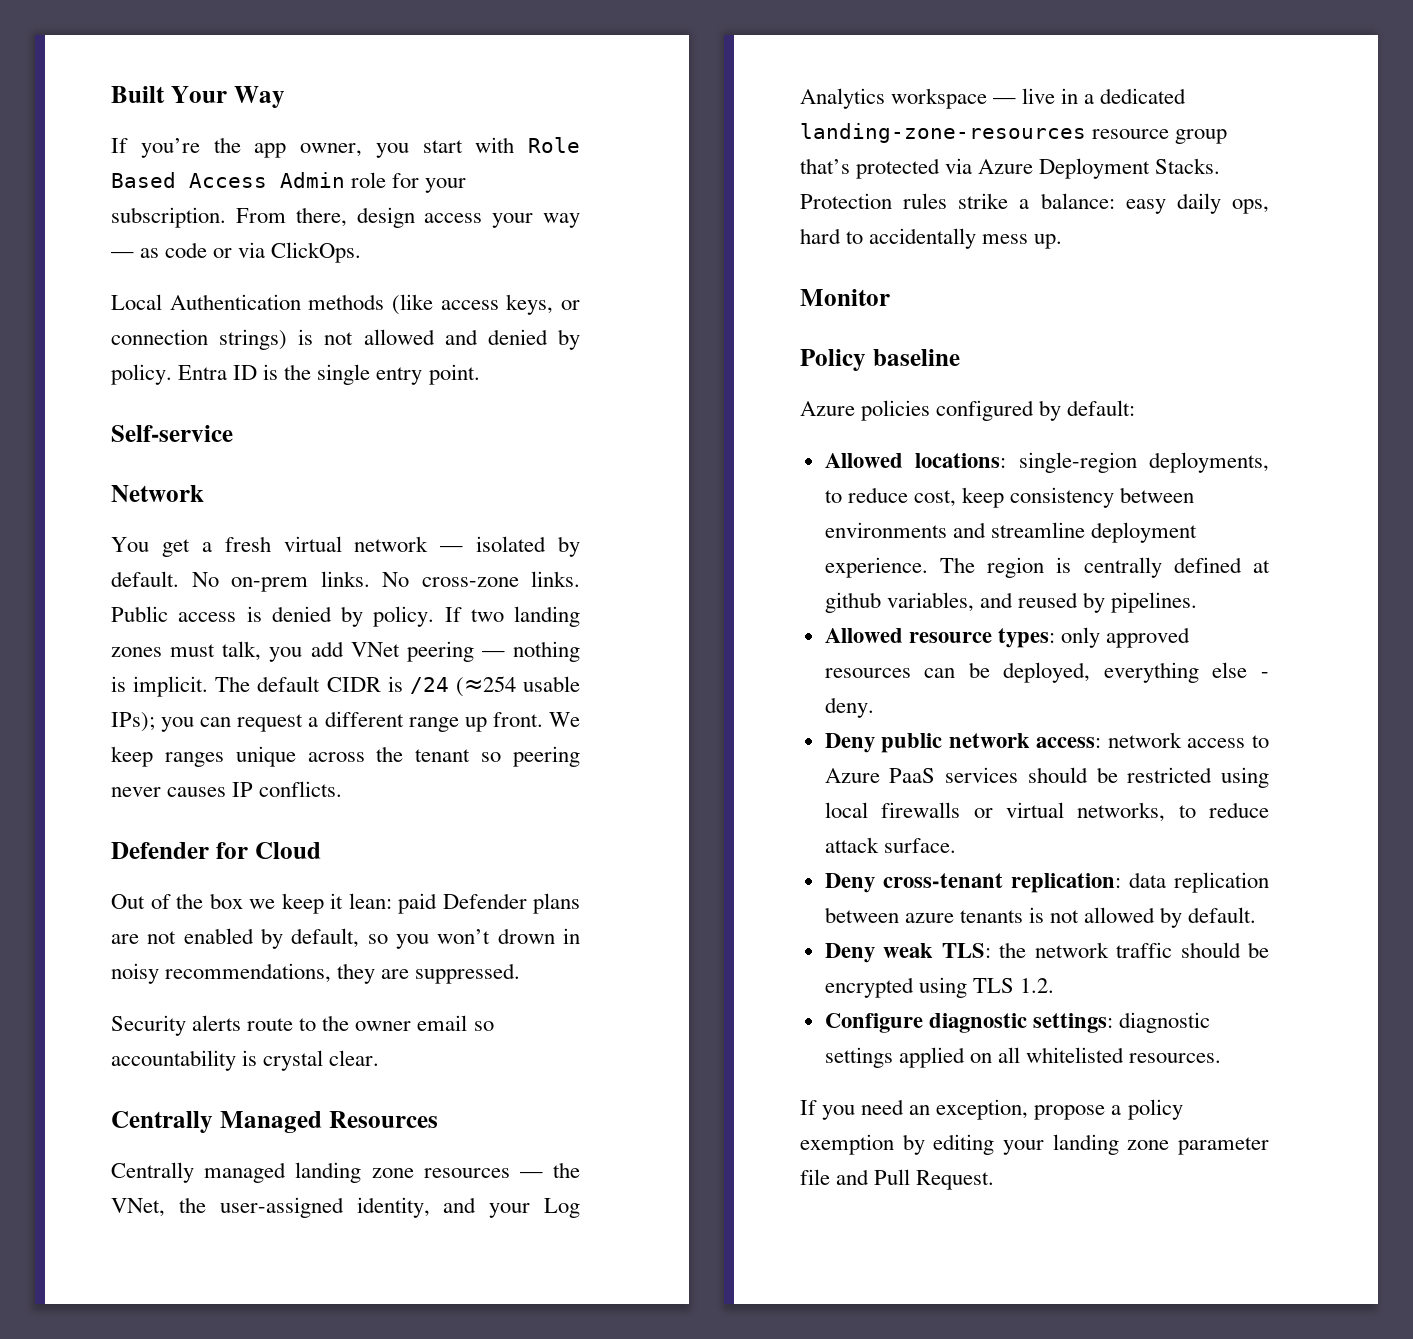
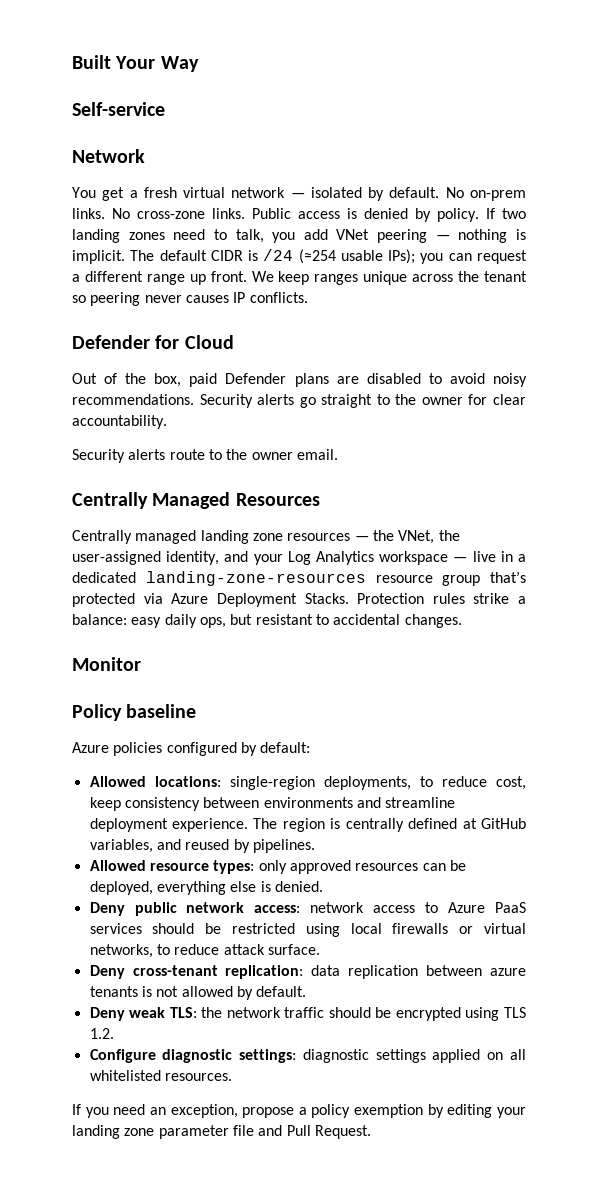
- If you’re the app owner, you start with Role Based Access Admin role for your subscription. From there, design access your way — as code or via ClickOps.
- Local Authentication methods (like access keys, or connection strings) is not allowed and denied by policy. Entra ID is the single entry point.
- If two landing zones must talk, you add VNet peering — nothing is implicit.
+ If two landing zones need to talk, you add VNet peering — nothing is implicit.
- Out of the box we keep it lean: paid Defender plans are not enabled by default, so you won’t drown in noisy recommendations, they are suppressed.
+ Out of the box, paid Defender plans are disabled to avoid noisy recommendations. Security alerts go straight to the owner for clear accountability.
- Security alerts route to the owner email so accountability is crystal clear.
+ Security alerts route to the owner email.
- Protection rules strike a balance: easy daily ops, hard to accidentally mess up.
+ Protection rules strike a balance: easy daily ops, but resistant to accidental changes.
- The region is centrally defined at github variables, and reused by pipelines.
+ The region is centrally defined at GitHub variables, and reused by pipelines.
- Allowed resource types: only approved resources can be deployed, everything else - deny.
+ Allowed resource types: only approved resources can be deployed, everything else is denied.

